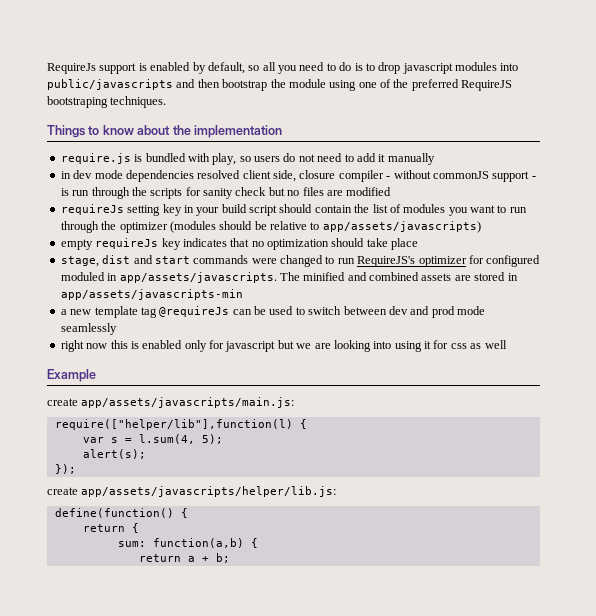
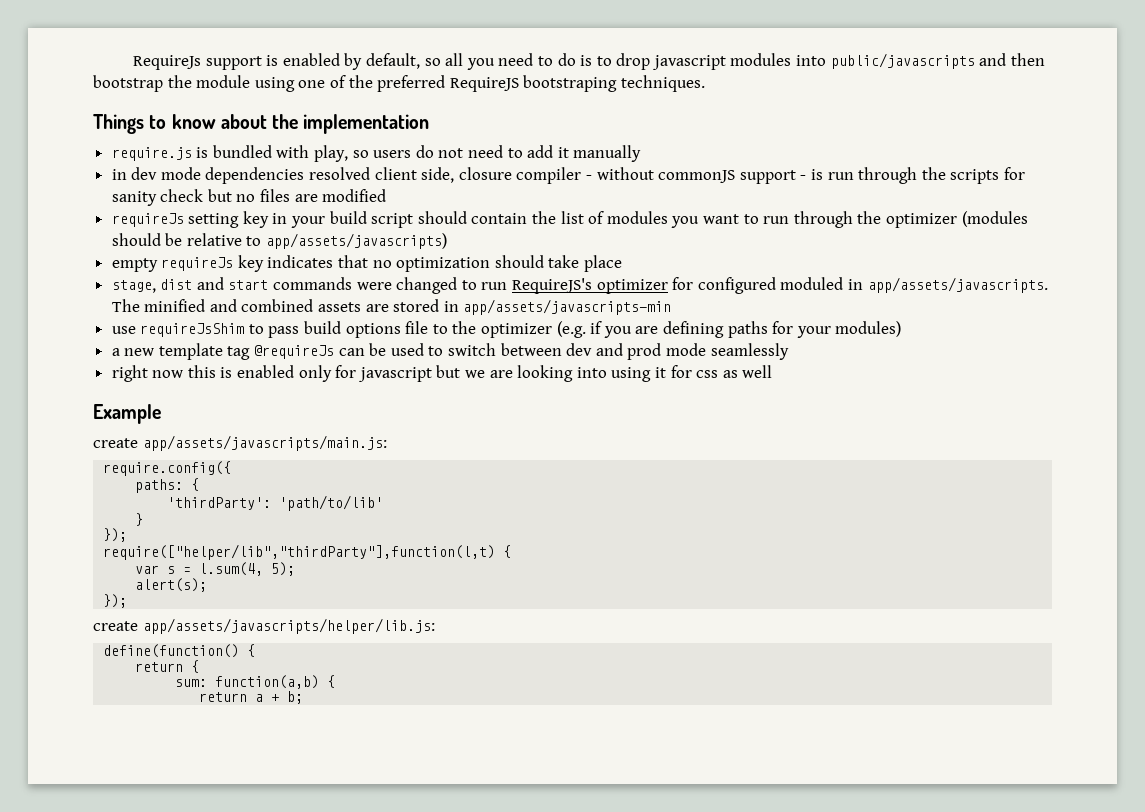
+ use requireJsShim to pass build options file to the optimizer (e.g. if you are defining paths for your modules)
- require(["helper/lib"],function(l) {
+ require.config({
+ paths: {
+ 'thirdParty': 'path/to/lib'
+ }
+ });
+ require(["helper/lib","thirdParty"],function(l,t) {

